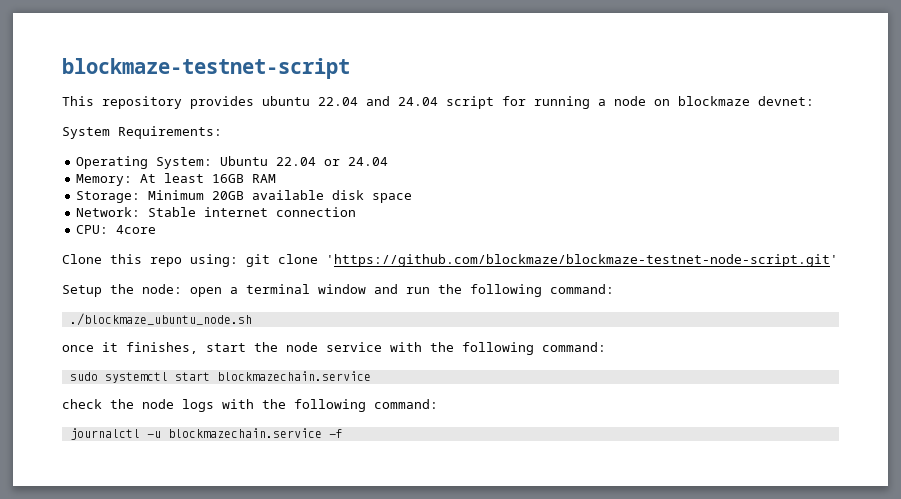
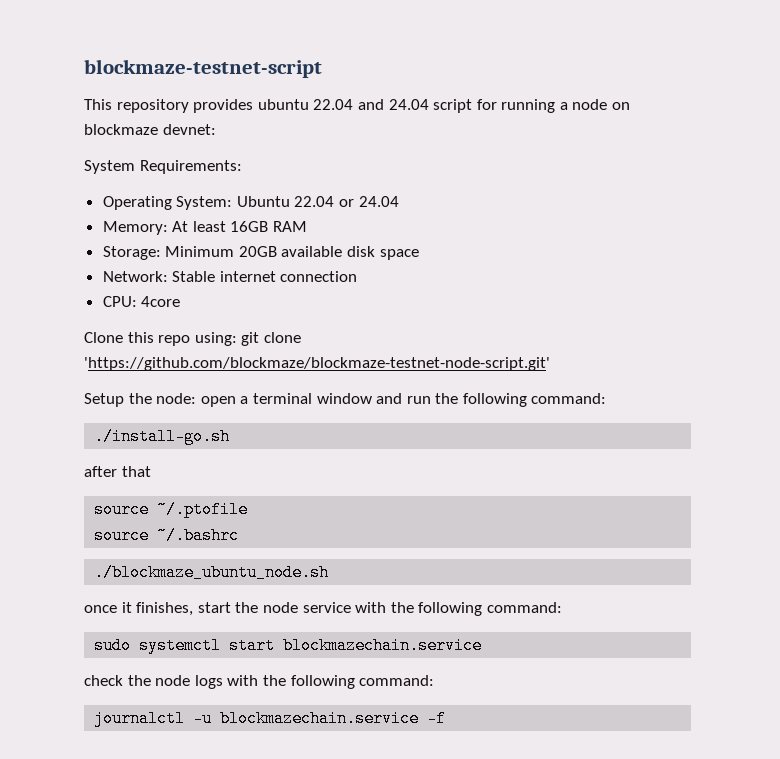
+ ./install-go.sh
+ after that
+ source ~/.ptofile
+ source ~/.bashrc

